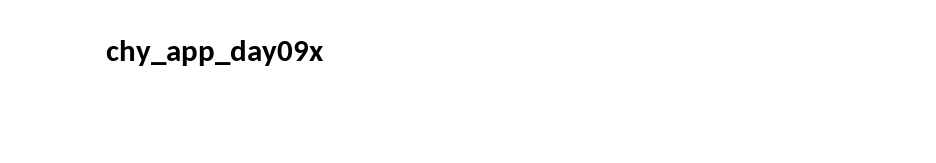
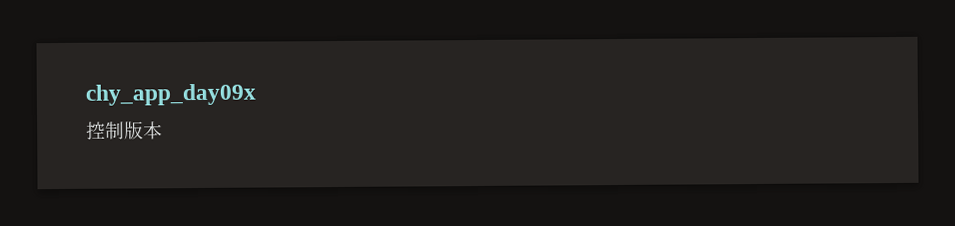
+ 控制版本

